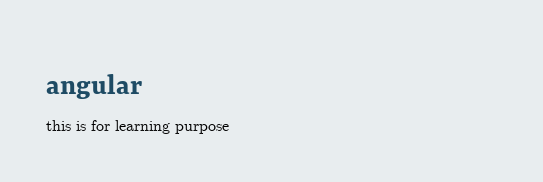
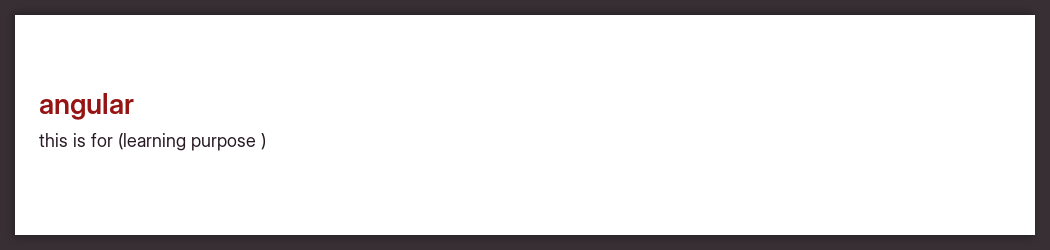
- this is for learning purpose
+ this is for (learning purpose )

